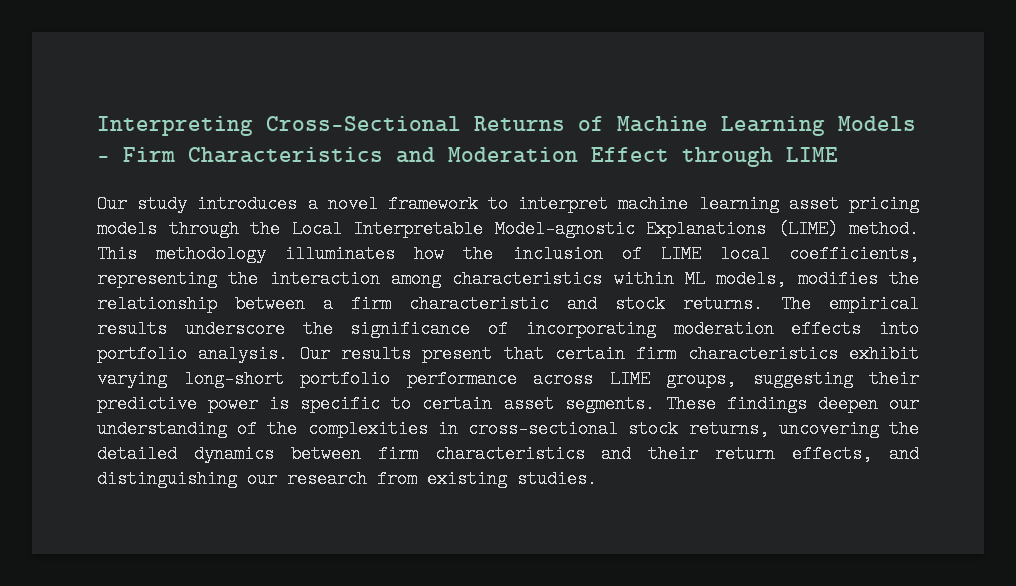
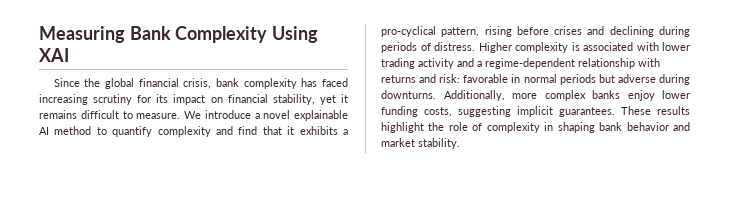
- Interpreting Cross-Sectional Returns of Machine Learning Models - Firm Characteristics and Moderation Effect through LIME
- Our study introduces a novel framework to interpret machine learning asset pricing models through the Local Interpretable Model-agnostic Explanations (LIME) method. This methodology illuminates how the inclusion of LIME local coefficients, representing the interaction among characteristics within ML models, modifies the relationship between a firm characteristic and stock returns. The empirical results underscore the significance of incorporating moderation effects into portfolio analysis. Our results present that certain firm characteristics exhibit varying long-short portfolio performance across LIME groups, suggesting their predictive power is specific to certain asset segments. These findings deepen our understanding of the complexities in cross-sectional stock returns, uncovering the detailed dynamics between firm characteristics and their return effects, and distinguishing our research from existing studies.
+ Measuring Bank Complexity Using XAI
+ Since the global financial crisis, bank complexity has faced increasing scrutiny for its impact on financial stability, yet it remains difficult to measure. We introduce a novel explainable AI method to quantify complexity and find that it exhibits a pro-cyclical pattern, rising before crises and declining during periods of distress. Higher complexity is associated with lower trading activity and a regime-dependent relationship with returns and risk: favorable in normal periods but adverse during downturns. Additionally, more complex banks enjoy lower funding costs, suggesting implicit guarantees. These results highlight the role of complexity in shaping bank behavior and market stability.

